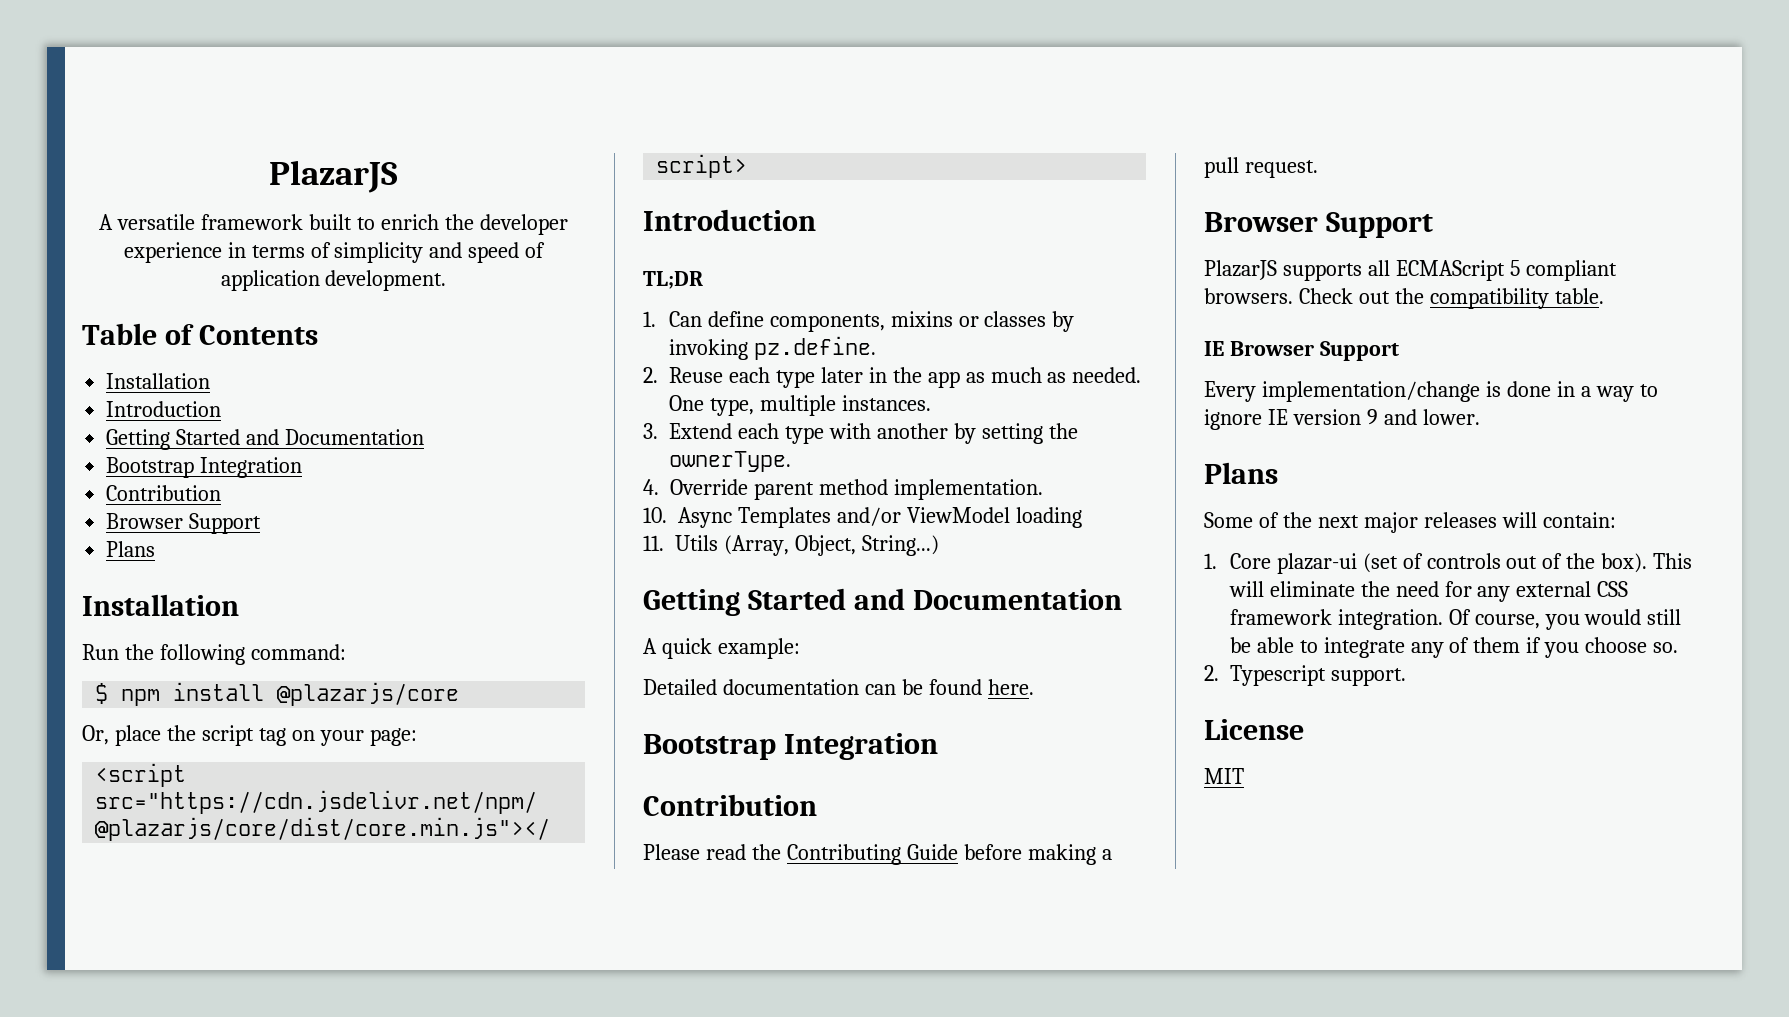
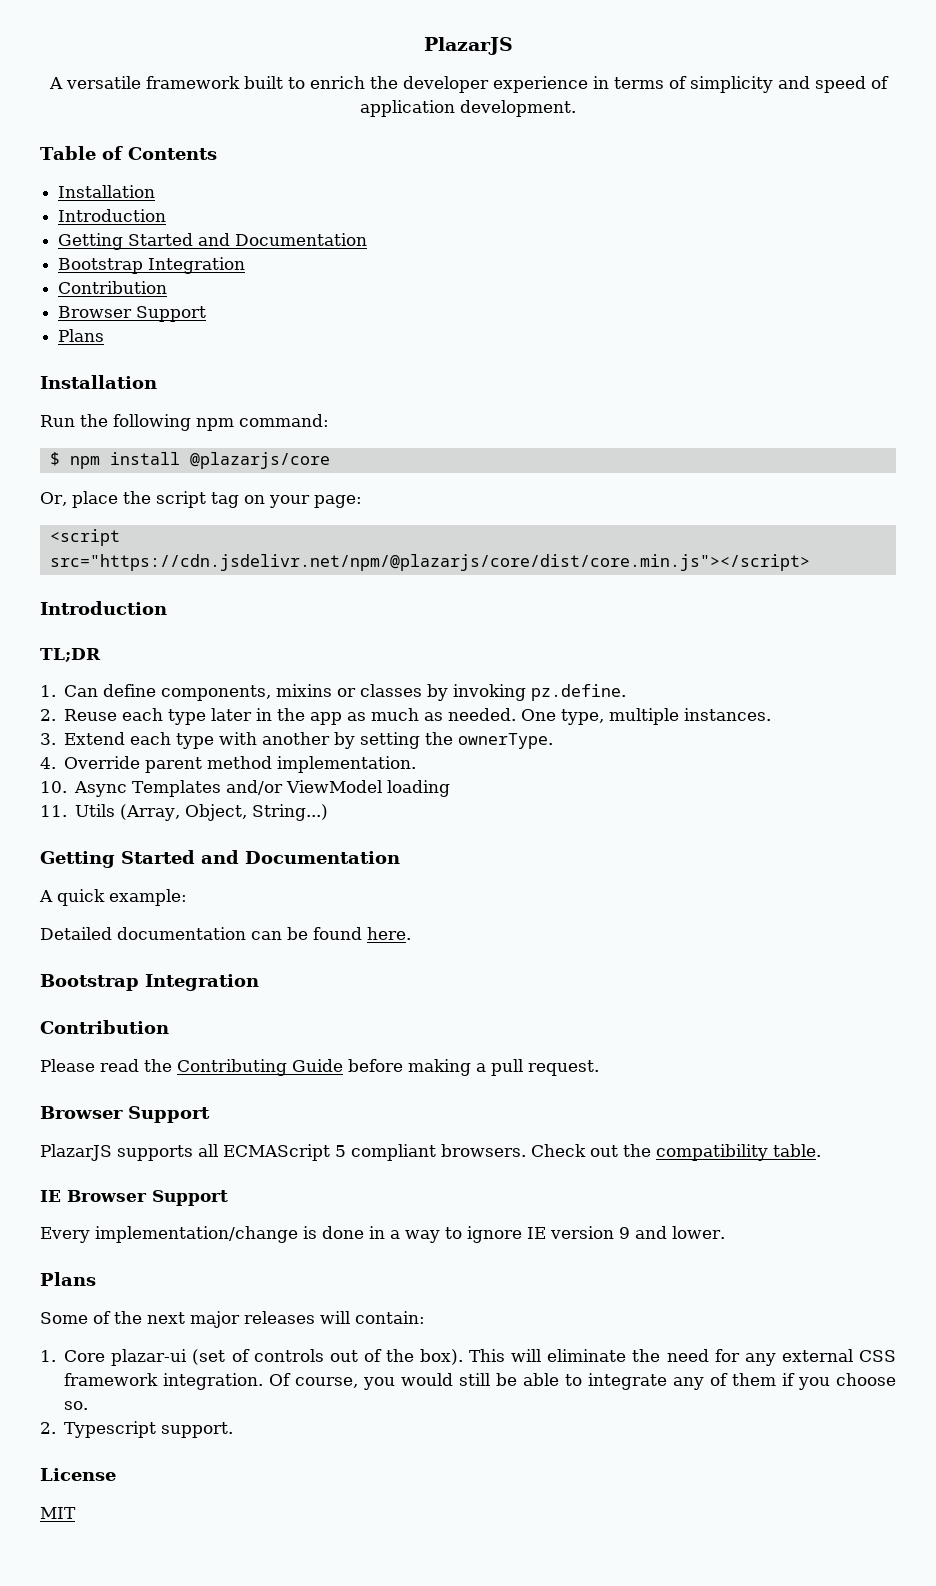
- Run the following command:
+ Run the following npm command:

